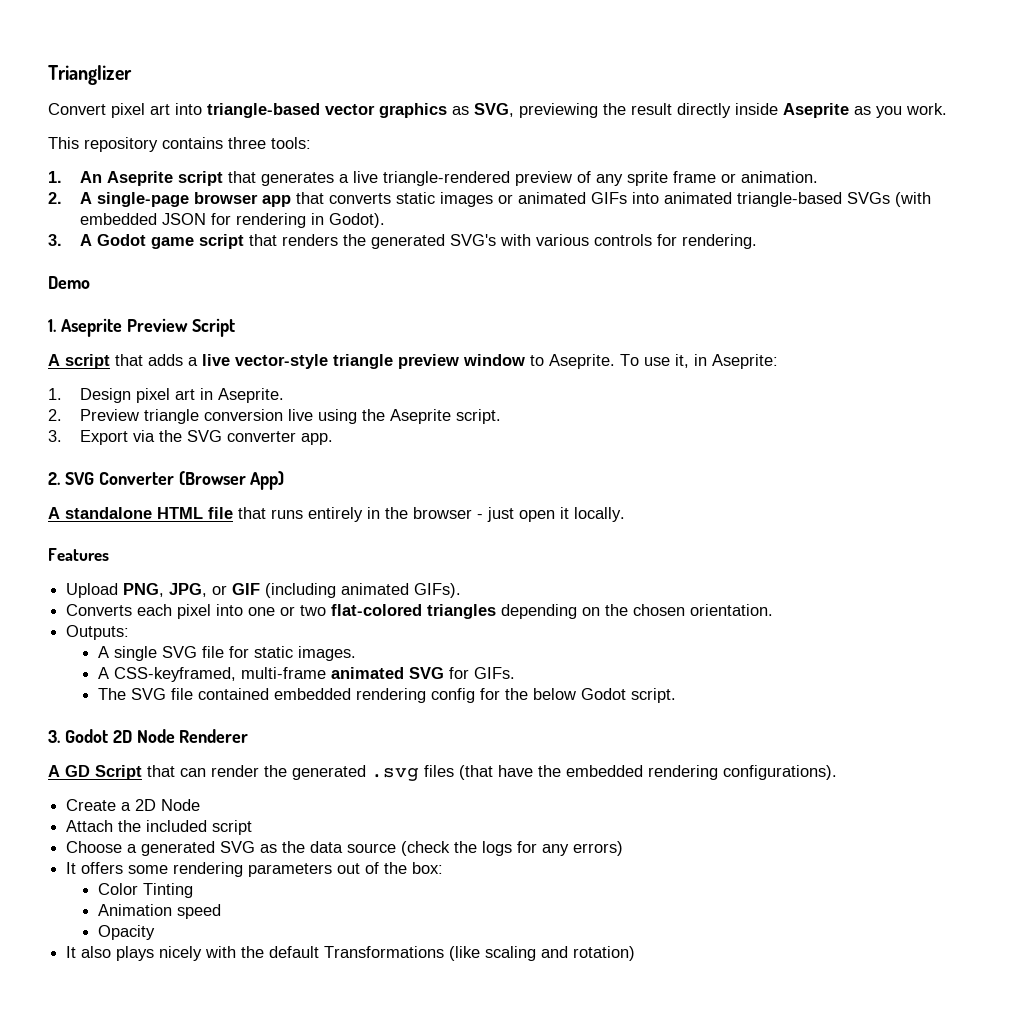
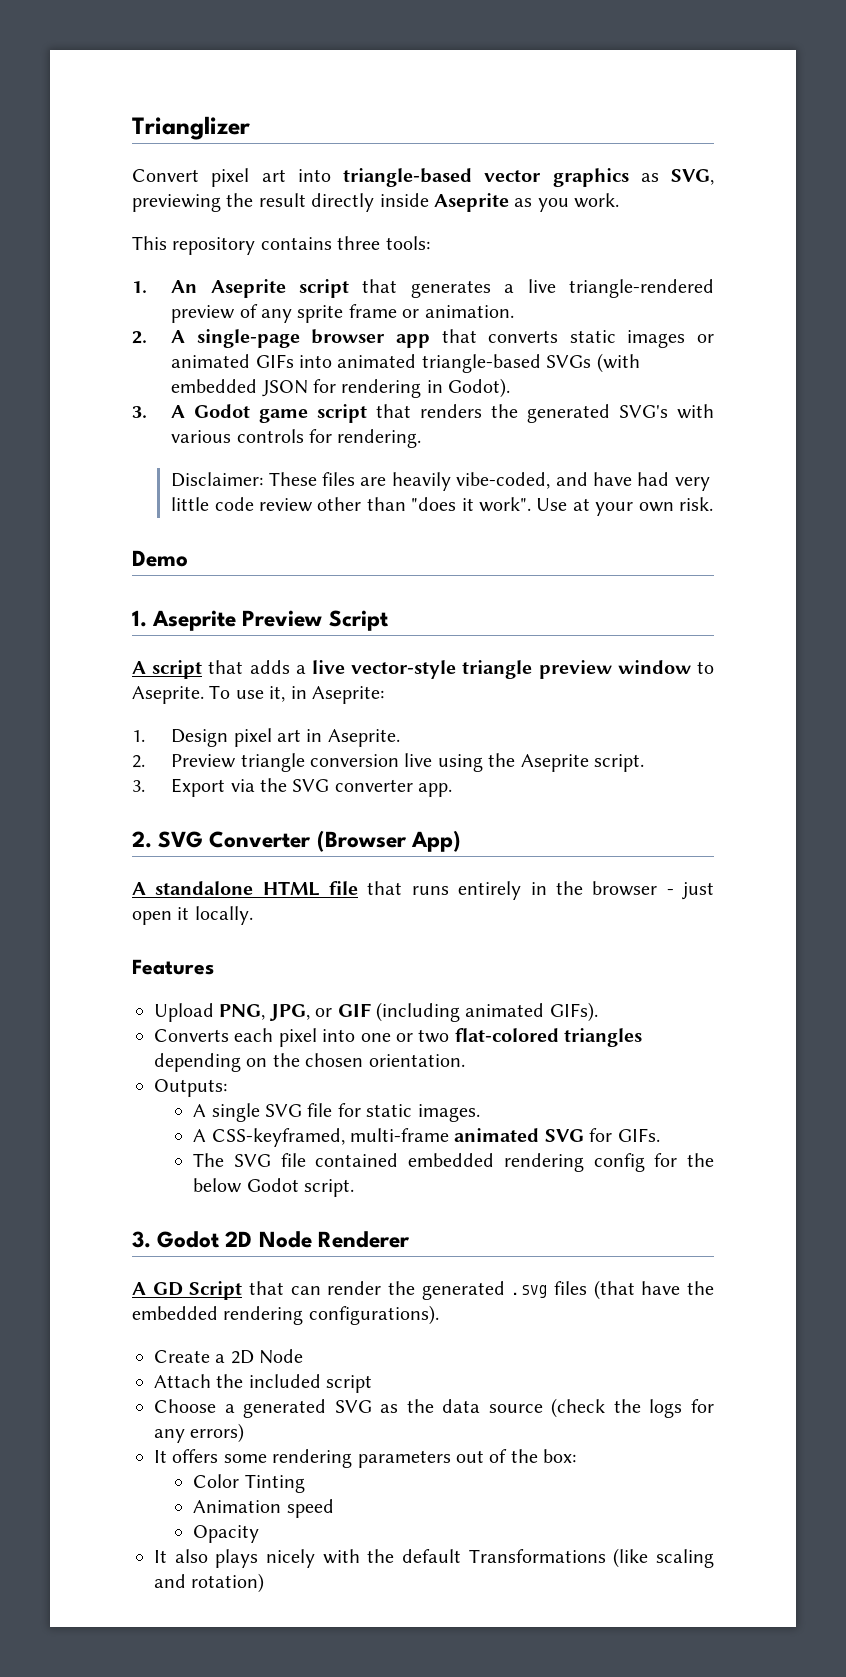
+ Disclaimer: These files are heavily vibe-coded, and have had very little code review other than "does it work". Use at your own risk.

